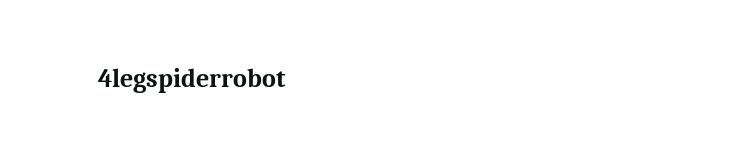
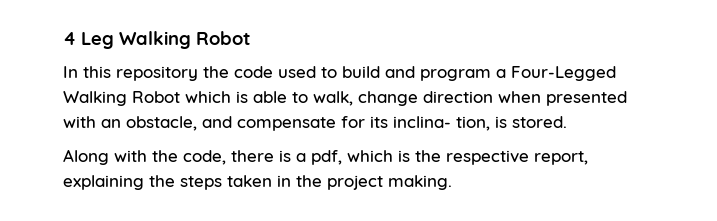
- 4legspiderrobot
+ 4 Leg Walking Robot
+ In this repository the code used to build and program a Four-Legged Walking Robot which is able to walk, change direction when presented with an obstacle, and compensate for its inclina- tion, is stored.
+ Along with the code, there is a pdf, which is the respective report, explaining the steps taken in the project making.

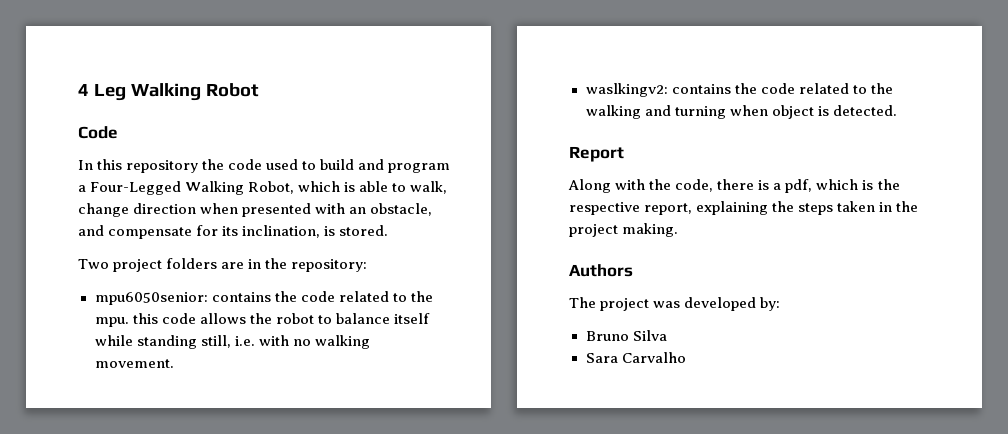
+ Code
- In this repository the code used to build and program a Four-Legged Walking Robot which is able to walk, change direction when presented with an obstacle, and compensate for its inclina- tion, is stored.
+ In this repository the code used to build and program a Four-Legged Walking Robot, which is able to walk, change direction when presented with an obstacle, and compensate for its inclination, is stored.
+ Two project folders are in the repository:
+ mpu6050senior: contains the code related to the mpu. this code allows the robot to balance itself while standing still, i.e. with no walking movement.
+ waslkingv2: contains the code related to the walking and turning when object is detected.
+ Report
+ Authors
+ The project was developed by:
+ Bruno Silva
+ Sara Carvalho

